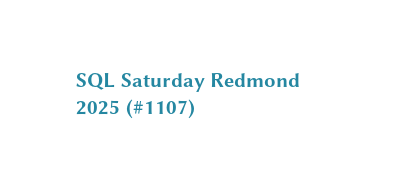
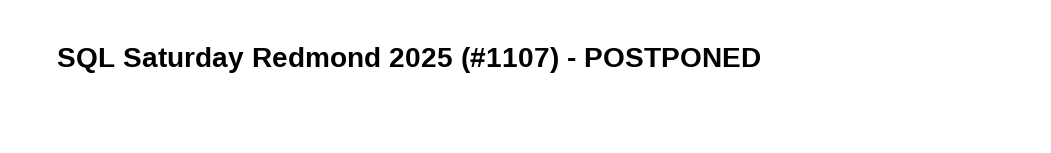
- SQL Saturday Redmond 2025 (#1107)
+ SQL Saturday Redmond 2025 (#1107) - POSTPONED

